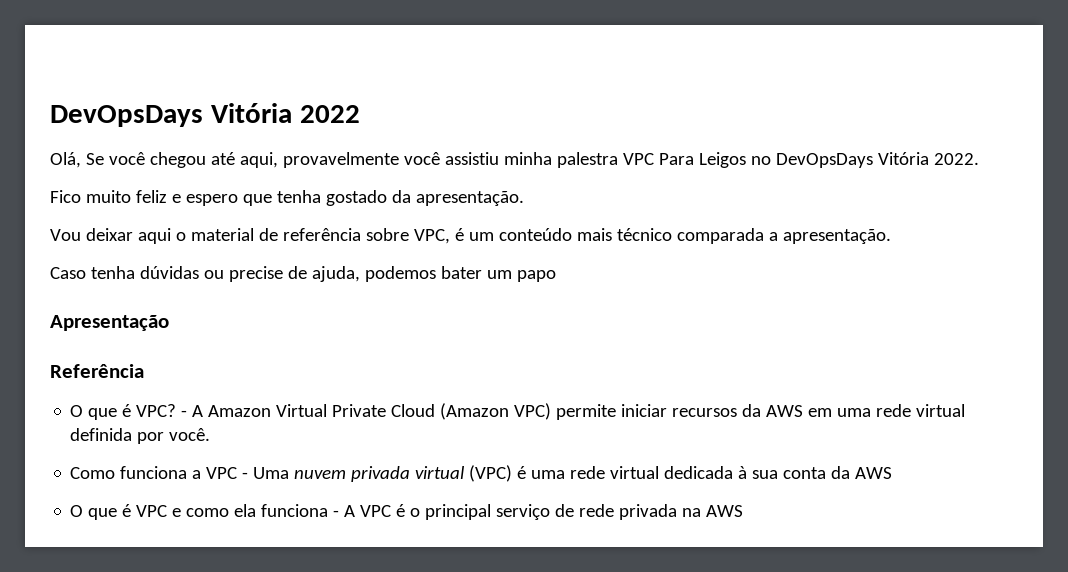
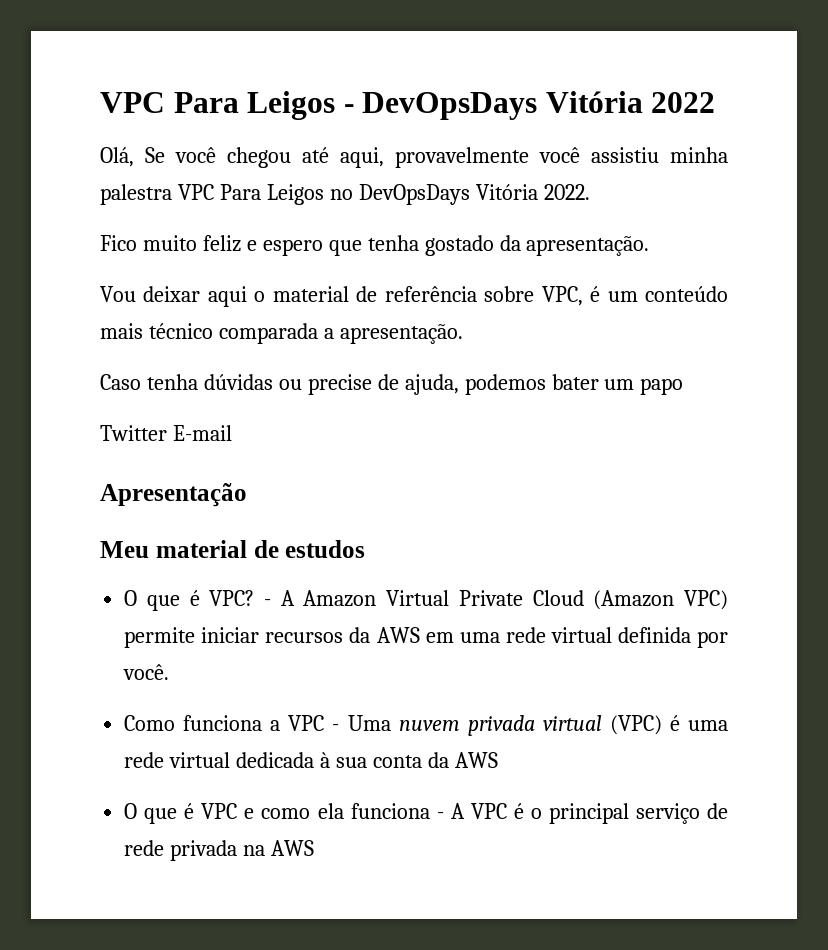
- DevOpsDays Vitória 2022
+ VPC Para Leigos - DevOpsDays Vitória 2022
+ Twitter E-mail
- Referência
+ Meu material de estudos

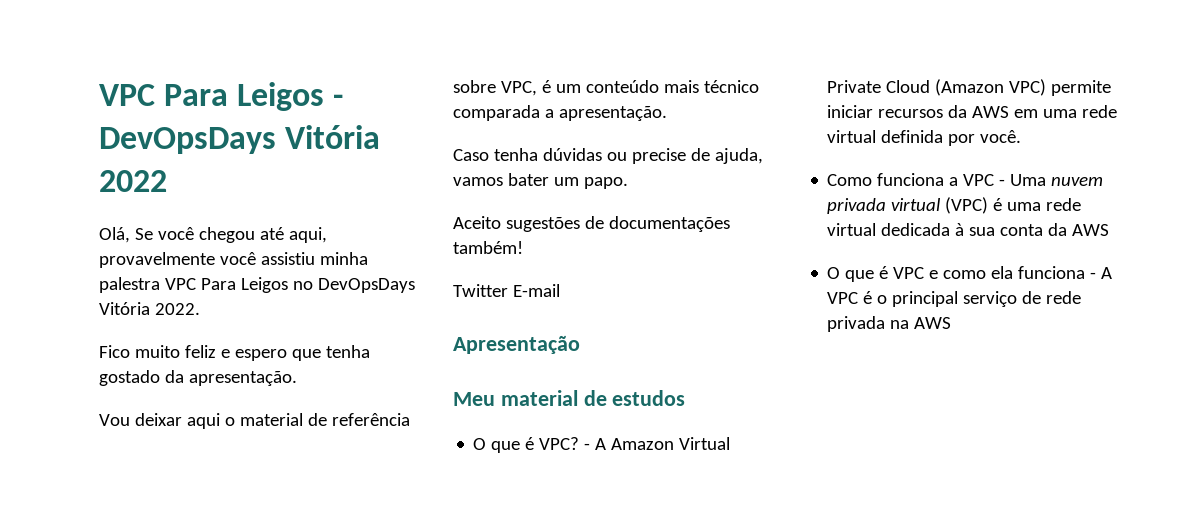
- Caso tenha dúvidas ou precise de ajuda, podemos bater um papo
+ Caso tenha dúvidas ou precise de ajuda, vamos bater um papo.
+ Aceito sugestões de documentações também!

